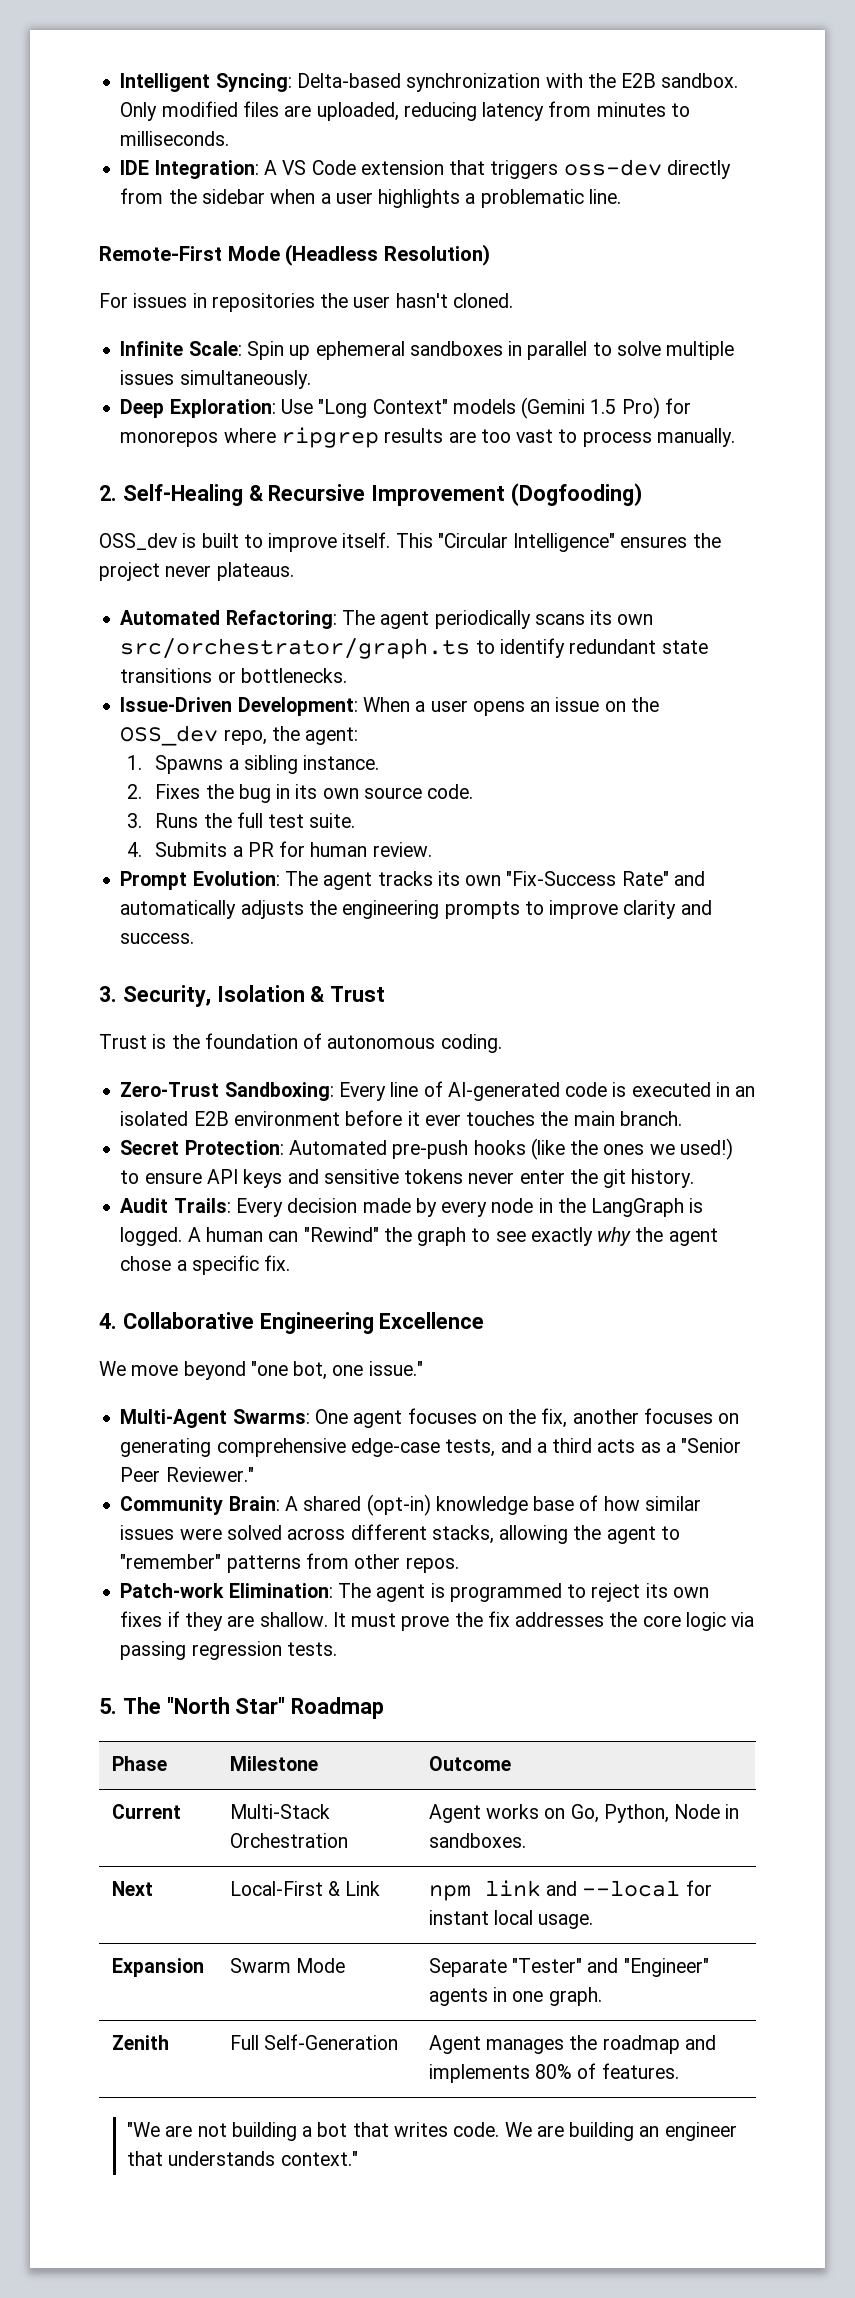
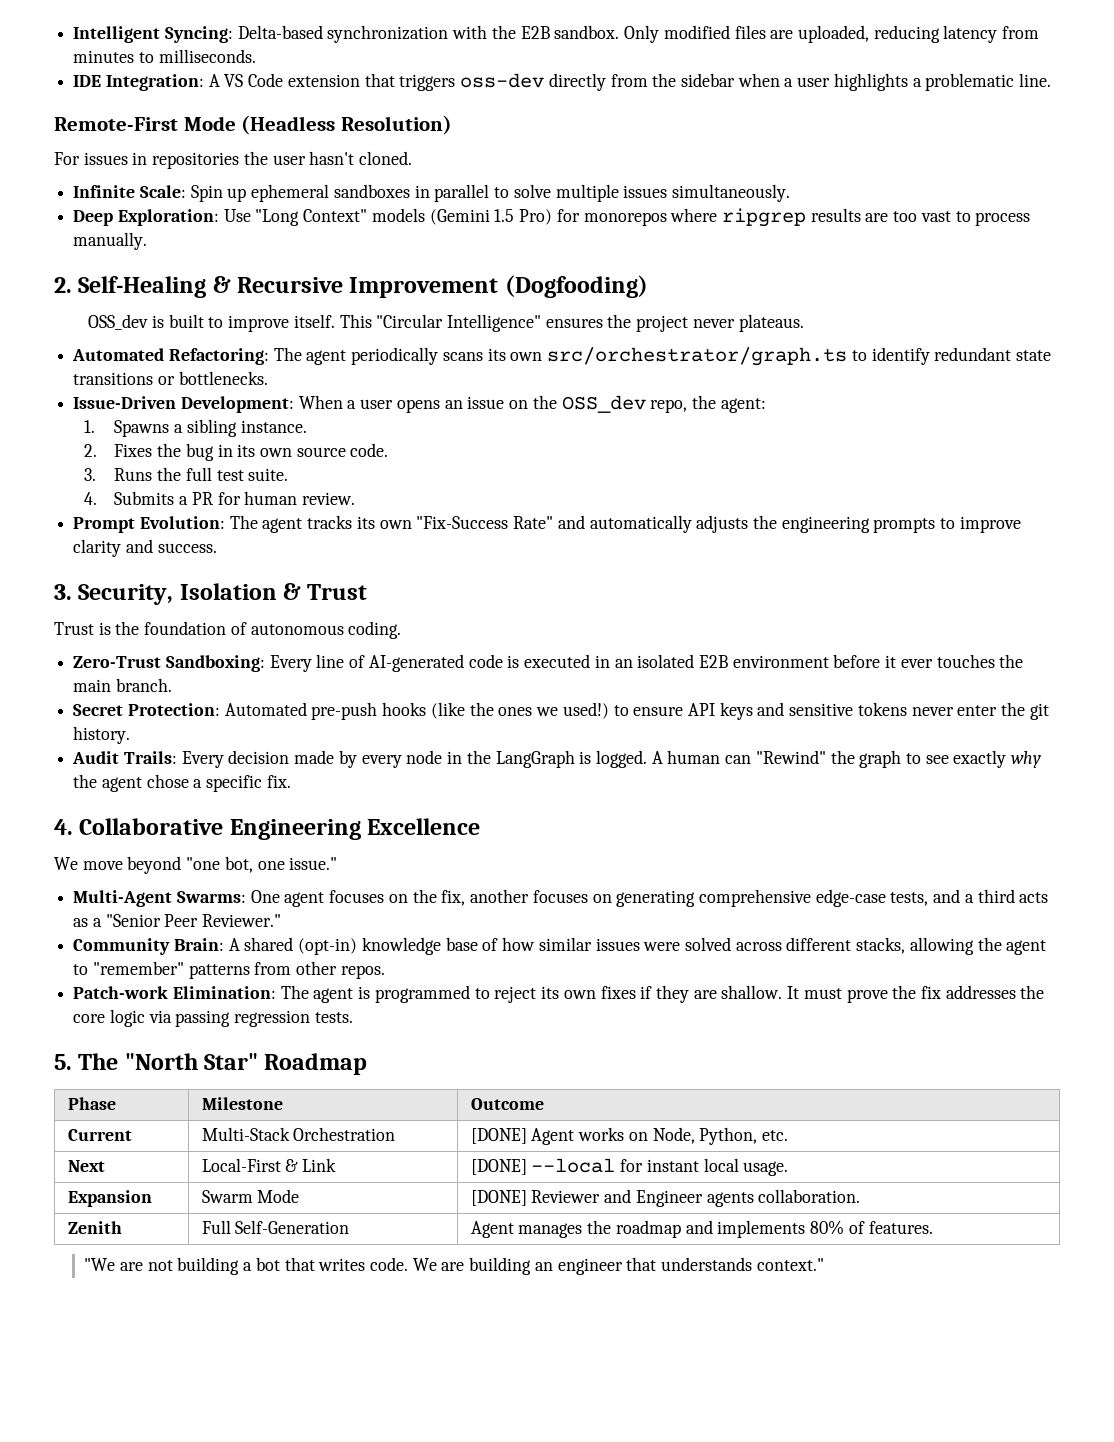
- Current | Multi-Stack Orchestration | Agent works on Go, Python, Node in sandboxes.
+ Current | Multi-Stack Orchestration | [DONE] Agent works on Node, Python, etc.
- Next | Local-First & Link | npm link and --local for instant local usage.
+ Next | Local-First & Link | [DONE] --local for instant local usage.
- Expansion | Swarm Mode | Separate "Tester" and "Engineer" agents in one graph.
+ Expansion | Swarm Mode | [DONE] Reviewer and Engineer agents collaboration.

